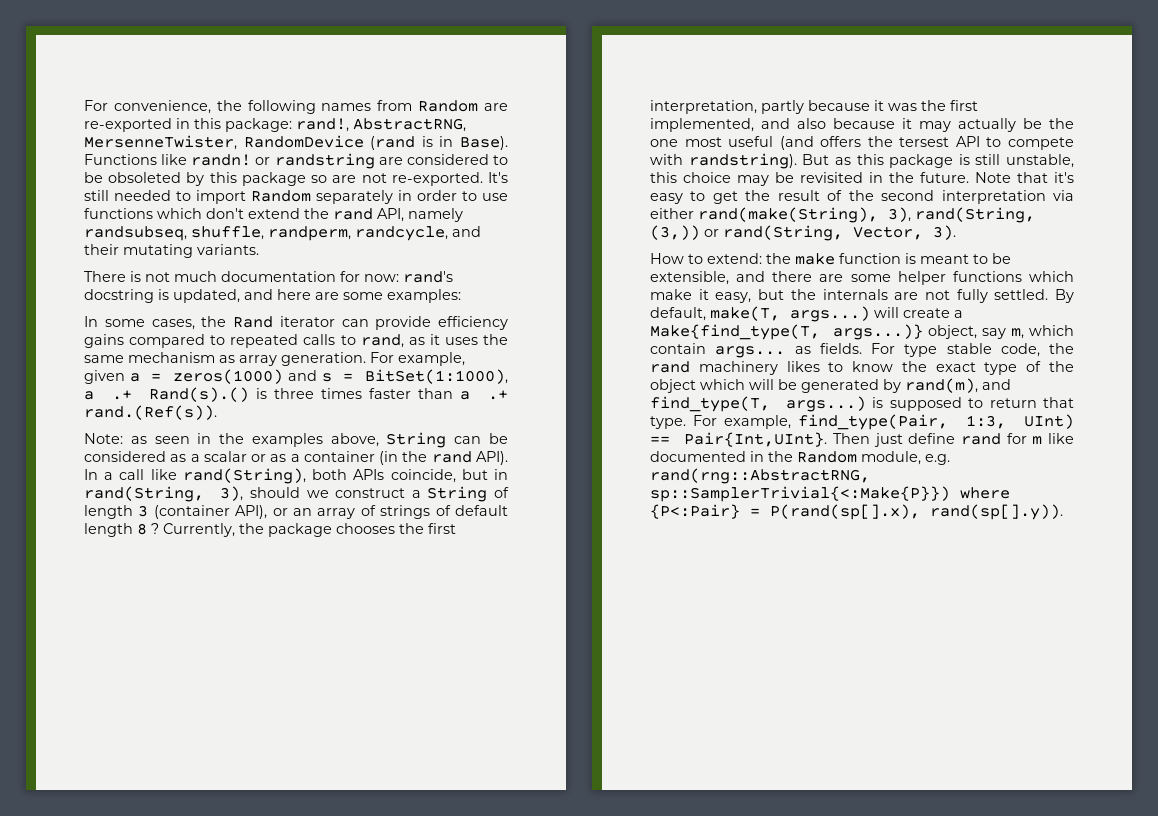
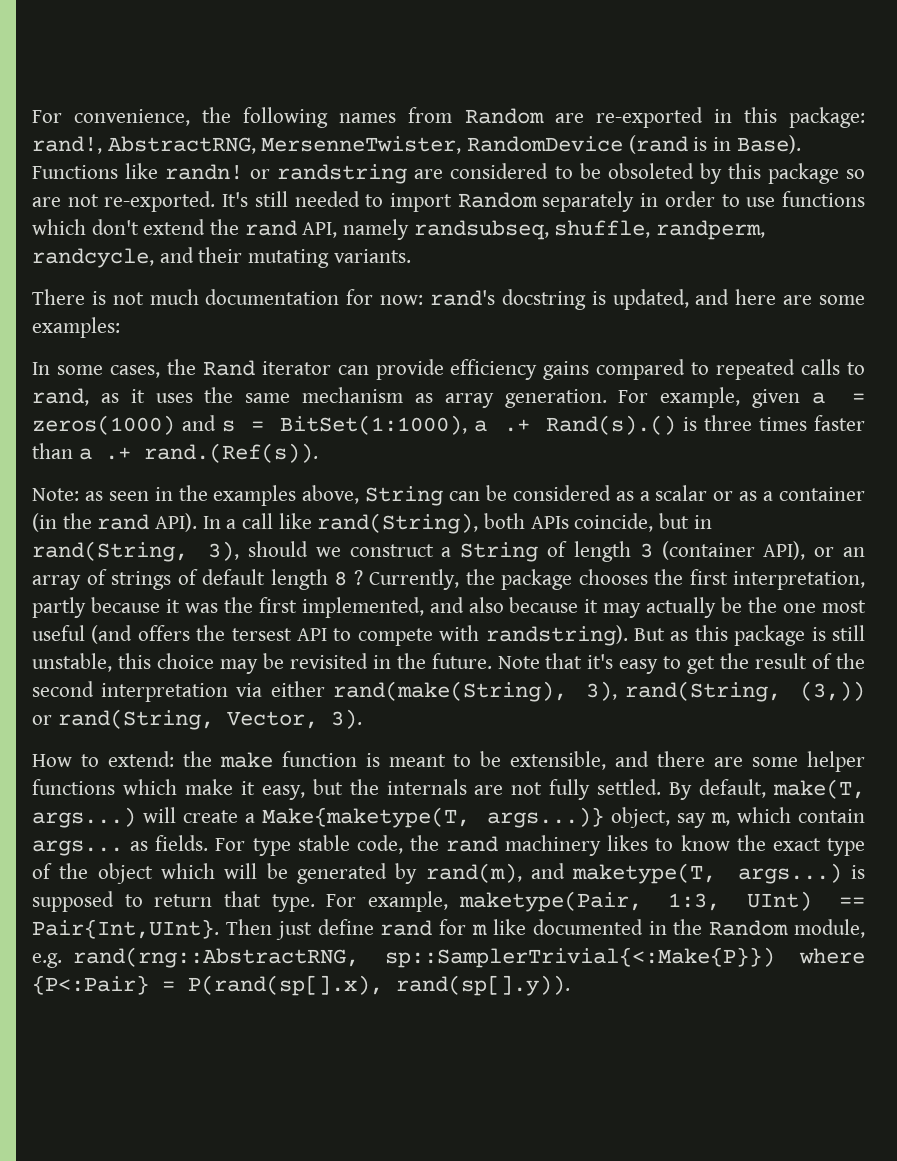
- By default, make(T, args...) will create a Make{find_type(T, args...)} object, say m, which contain args... as fields.
+ By default, make(T, args...) will create a Make{maketype(T, args...)} object, say m, which contain args... as fields.
- For type stable code, the rand machinery likes to know the exact type of the object which will be generated by rand(m), and find_type(T, args...) is supposed to return that type.
+ For type stable code, the rand machinery likes to know the exact type of the object which will be generated by rand(m), and maketype(T, args...) is supposed to return that type.
- For example, find_type(Pair, 1:3, UInt) == Pair{Int,UInt}.
+ For example, maketype(Pair, 1:3, UInt) == Pair{Int,UInt}.

